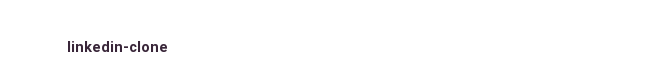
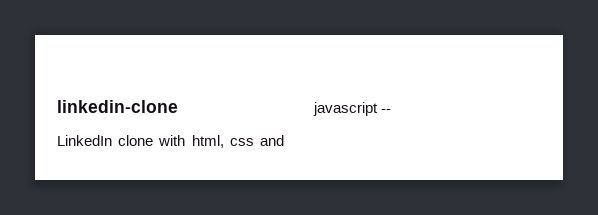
+ LinkedIn clone with html, css and javascript --

